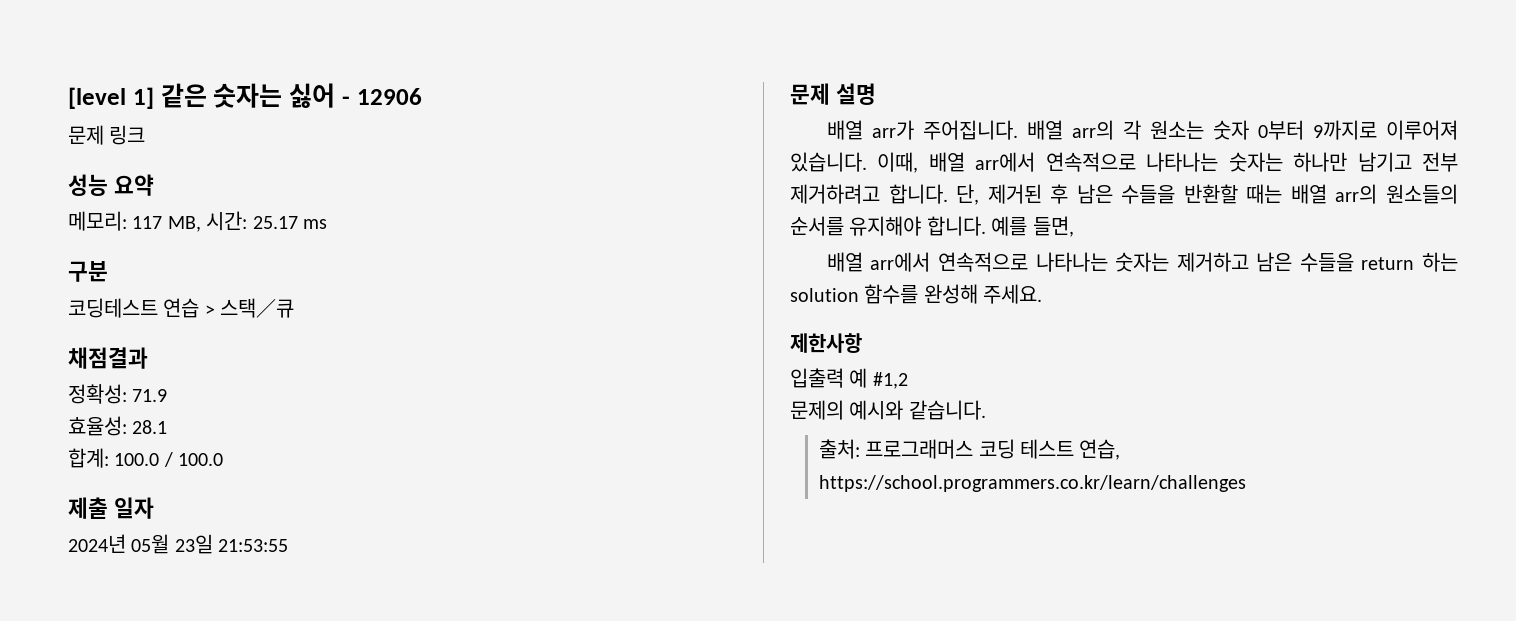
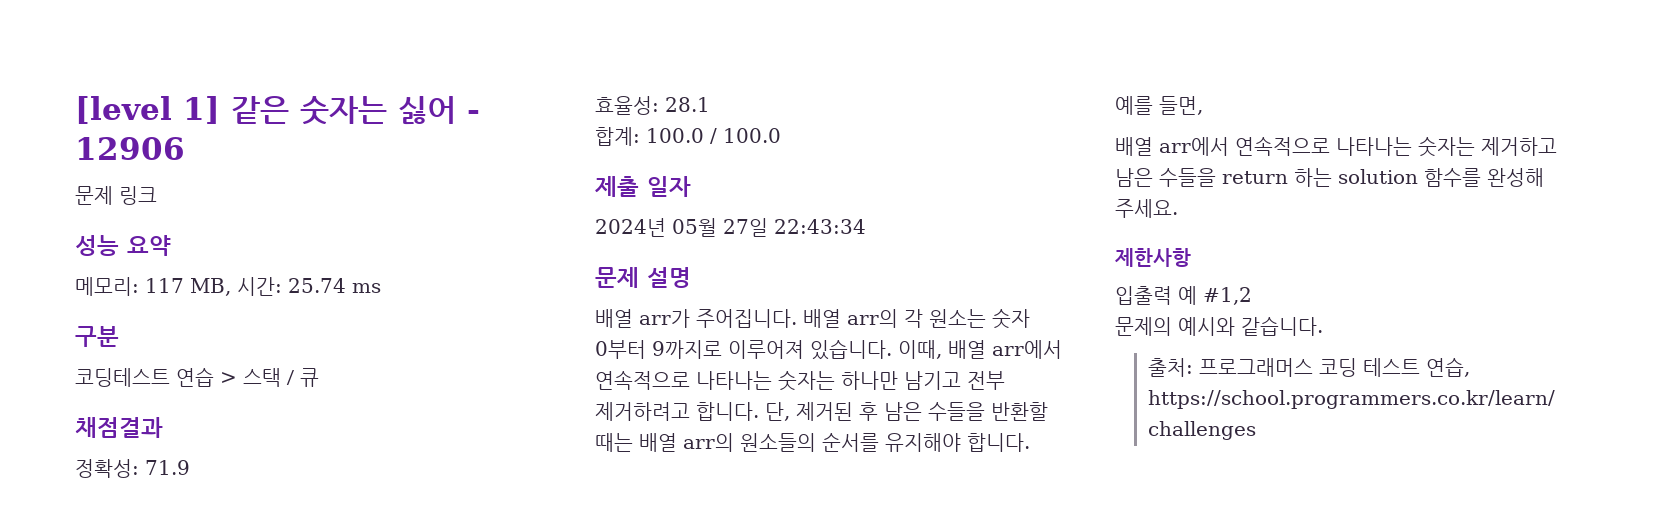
- 메모리: 117 MB, 시간: 25.17 ms
+ 메모리: 117 MB, 시간: 25.74 ms
- 2024년 05월 23일 21:53:55
+ 2024년 05월 27일 22:43:34

